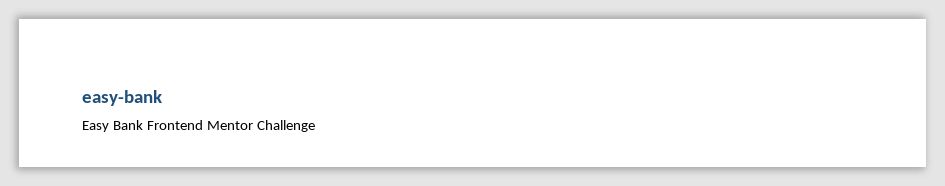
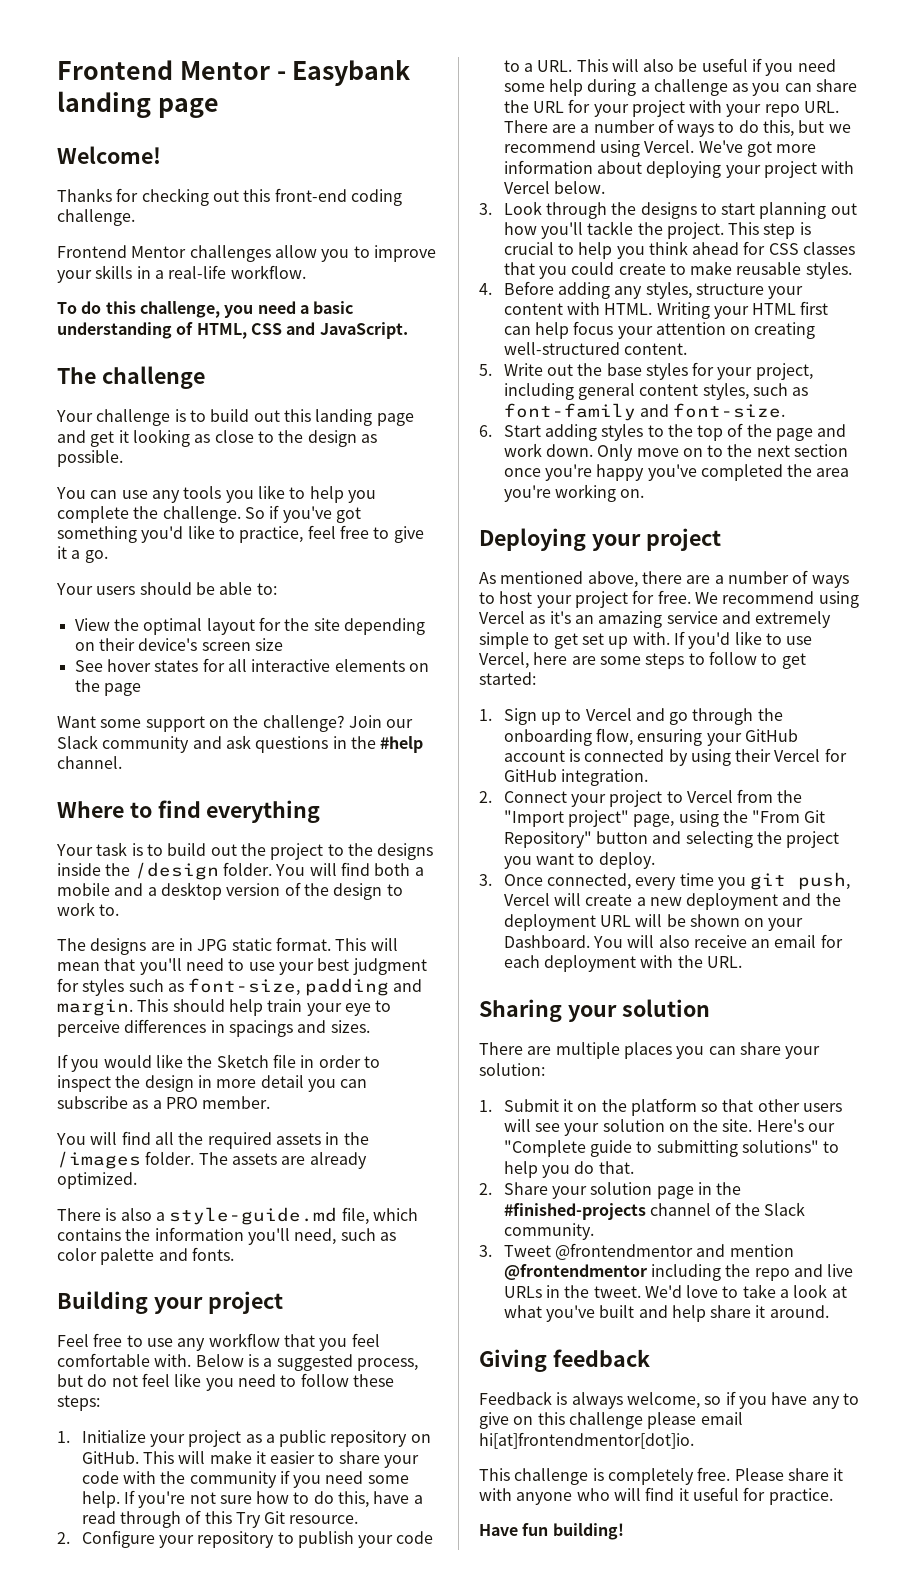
- easy-bank
- Easy Bank Frontend Mentor Challenge
+ Frontend Mentor - Easybank landing page
+ Welcome!
+ Thanks for checking out this front-end coding challenge.
+ Frontend Mentor challenges allow you to improve your skills in a real-life workflow.
+ To do this challenge, you need a basic understanding of HTML, CSS and JavaScript.
+ The challenge
+ Your challenge is to build out this landing page and get it looking as close to the design as possible.
+ You can use any tools you like to help you complete the challenge. So if you've got something you'd like to practice, feel free to give it a go.
+ Your users should be able to:
+ View the optimal layout for the site depending on their device's screen size
+ See hover states for all interactive elements on the page
+ Want some support on the challenge? Join our Slack community and ask questions in the #help channel.
+ Where to find everything
+ Your task is to build out the project to the designs inside the /design folder. You will find both a mobile and a desktop version of the design to work to.
+ The designs are in JPG static format. This will mean that you'll need to use your best judgment for styles such as font-size, padding and margin. This should help train your eye to perceive differences in spacings and sizes.
+ If you would like the Sketch file in order to inspect the design in more detail you can subscribe as a PRO member.
+ You will find all the required assets in the /images folder. The assets are already optimized.
+ There is also a style-guide.md file, which contains the information you'll need, such as color palette and fonts.
+ Building your project
+ Feel free to use any workflow that you feel comfortable with. Below is a suggested process, but do not feel like you need to follow these steps:
+ 1. Initialize your project as a public repository on GitHub. This will make it easier to share your code with the community if you need some help. If you're not sure how to do this, have a read through of this Try Git resource.
+ 2. Configure your repository to publish your code to a URL. This will also be useful if you need some help during a challenge as you can share the URL for your project with your repo URL. There are a number of ways to do this, but we recommend using Vercel. We've got more information about deploying your project with Vercel below.
+ 3. Look through the designs to start planning out how you'll tackle the project. This step is crucial to help you think ahead for CSS classes that you could create to make reusable styles.
+ 4. Before adding any styles, structure your content with HTML. Writing your HTML first can help focus your attention on creating well-structured content.
+ 5. Write out the base styles for your project, including general content styles, such as font-family and font-size.
+ 6. Start adding styles to the top of the page and work down. Only move on to the next section once you're happy you've completed the area you're working on.
+ Deploying your project
+ As mentioned above, there are a number of ways to host your project for free. We recommend using Vercel as it's an amazing service and extremely simple to get set up with. If you'd like to use Vercel, here are some steps to follow to get started:
+ 1. Sign up to Vercel and go through the onboarding flow, ensuring your GitHub account is connected by using their Vercel for GitHub integration.
+ 2. Connect your project to Vercel from the "Import project" page, using the "From Git Repository" button and selecting the project you want to deploy.
+ 3. Once connected, every time you git push, Vercel will create a new deployment and the deployment URL will be shown on your Dashboard. You will also receive an email for each deployment with the URL.
+ Sharing your solution
+ There are multiple places you can share your solution:
+ 1. Submit it on the platform so that other users will see your solution on the site. Here's our "Complete guide to submitting solutions" to help you do that.
+ 2. Share your solution page in the #finished-projects channel of the Slack community.
+ 3. Tweet @frontendmentor and mention @frontendmentor including the repo and live URLs in the tweet. We'd love to take a look at what you've built and help share it around.
+ Giving feedback
+ Feedback is always welcome, so if you have any to give on this challenge please email hi[at]frontendmentor[dot]io.
+ This challenge is completely free. Please share it with anyone who will find it useful for practice.
+ Have fun building!

